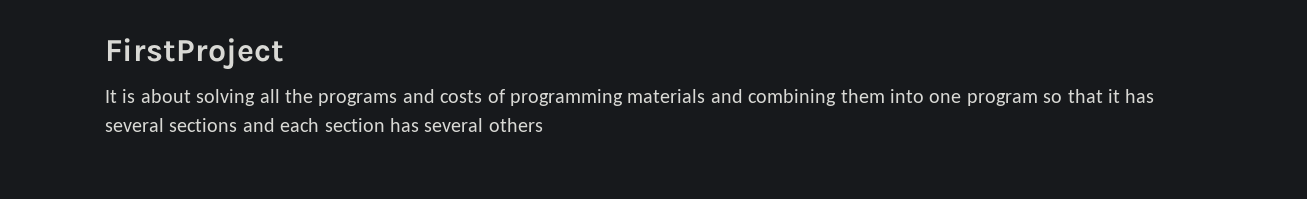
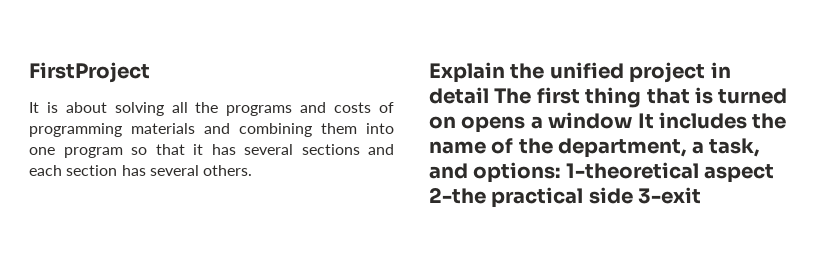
- It is about solving all the programs and costs of programming materials and combining them into one program so that it has several sections and each section has several others
+ It is about solving all the programs and costs of programming materials and combining them into one program so that it has several sections and each section has several others.
+ Explain the unified project in detail The first thing that is turned on opens a window It includes the name of the department, a task, and options: 1-theoretical aspect 2-the practical side 3-exit

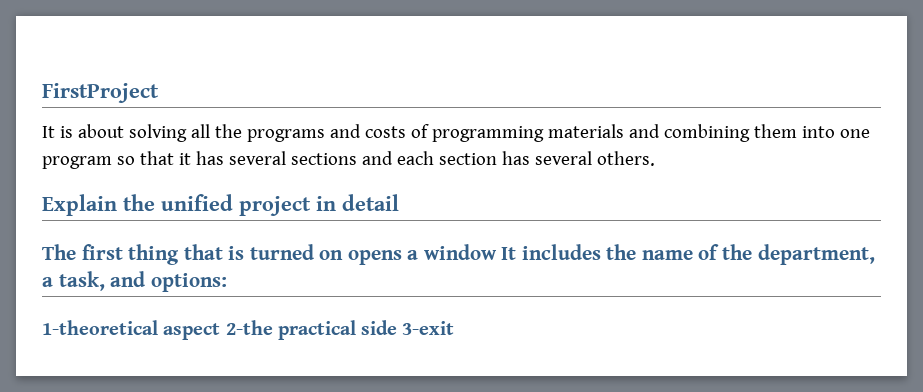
- Explain the unified project in detail The first thing that is turned on opens a window It includes the name of the department, a task, and options: 1-theoretical aspect 2-the practical side 3-exit
+ Explain the unified project in detail
+ The first thing that is turned on opens a window It includes the name of the department, a task, and options:
+ 1-theoretical aspect 2-the practical side 3-exit

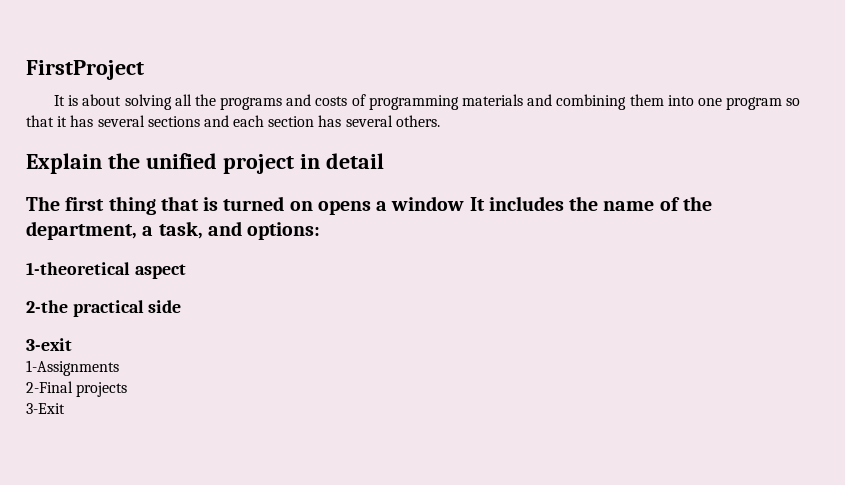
- 1-theoretical aspect 2-the practical side 3-exit
+ 1-theoretical aspect
+ 2-the practical side
+ 3-exit
+ 1-Assignments
+ 2-Final projects
+ 3-Exit

